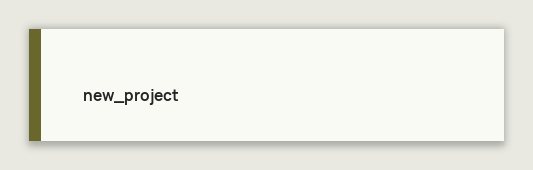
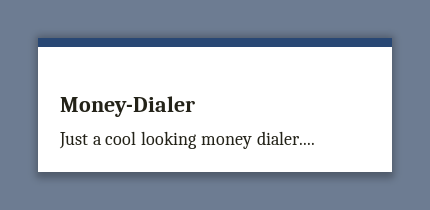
- new_project
+ Money-Dialer
+ Just a cool looking money dialer....

